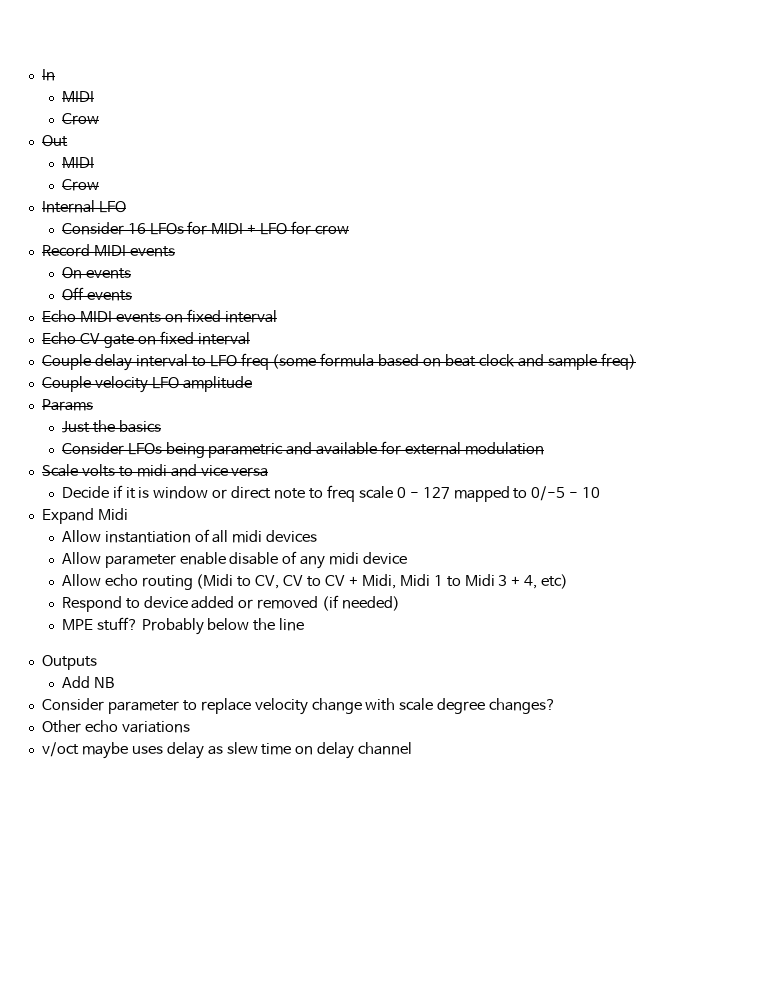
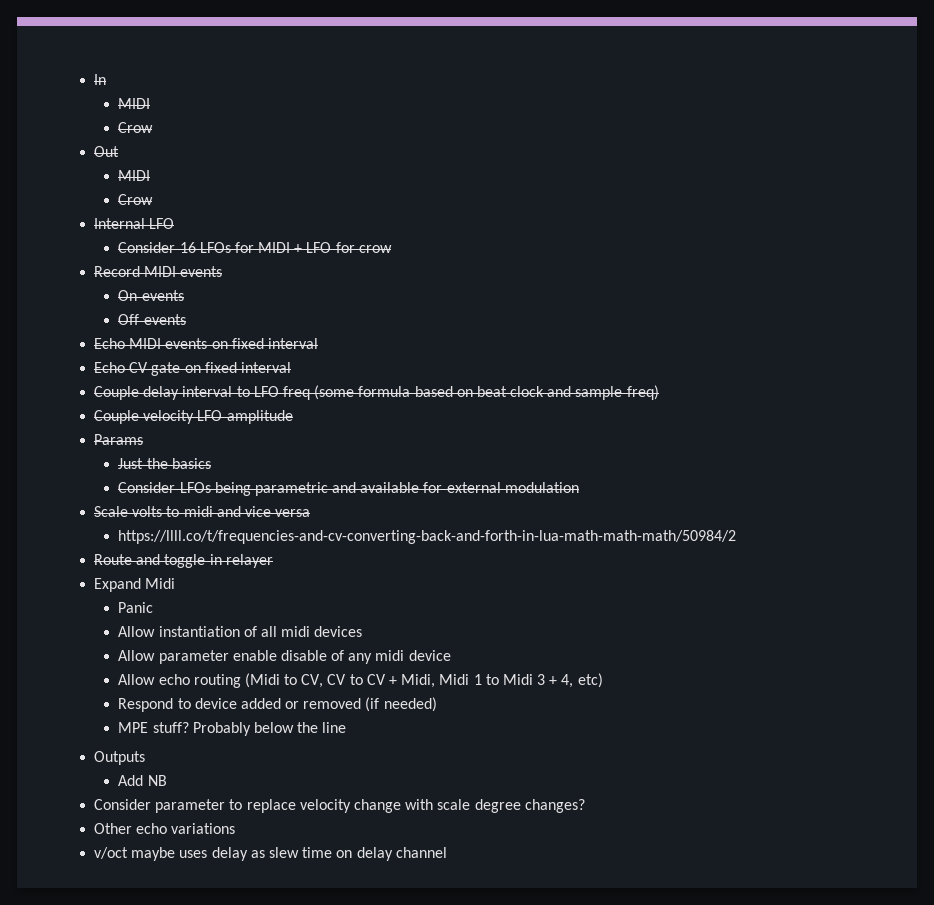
- Decide if it is window or direct note to freq scale 0 - 127 mapped to 0/-5 - 10
+ https://llll.co/t/frequencies-and-cv-converting-back-and-forth-in-lua-math-math-math/50984/2
+ Route and toggle in relayer
+ Panic

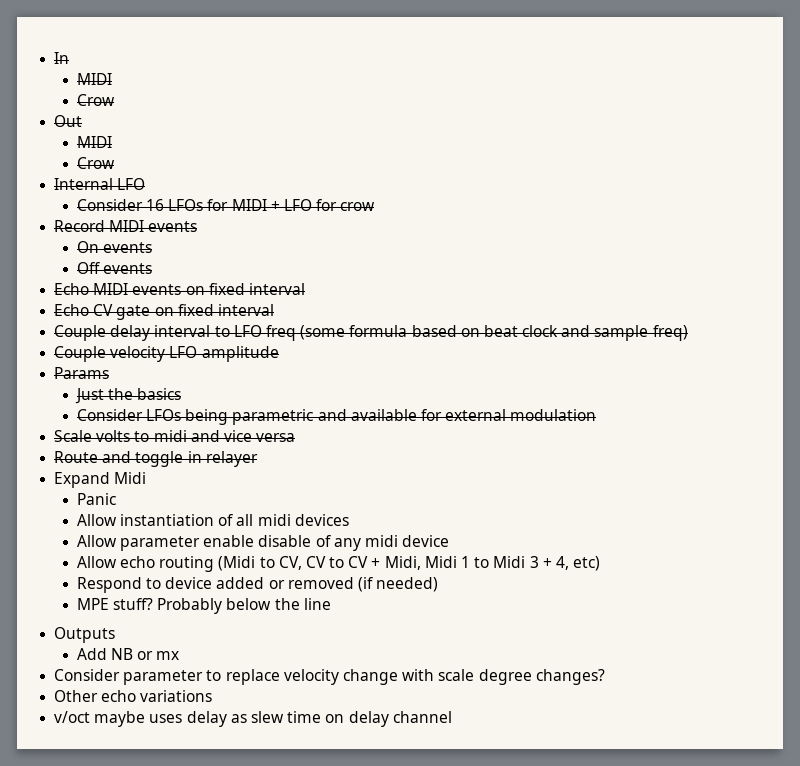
- https://llll.co/t/frequencies-and-cv-converting-back-and-forth-in-lua-math-math-math/50984/2
- Add NB
+ Add NB or mx

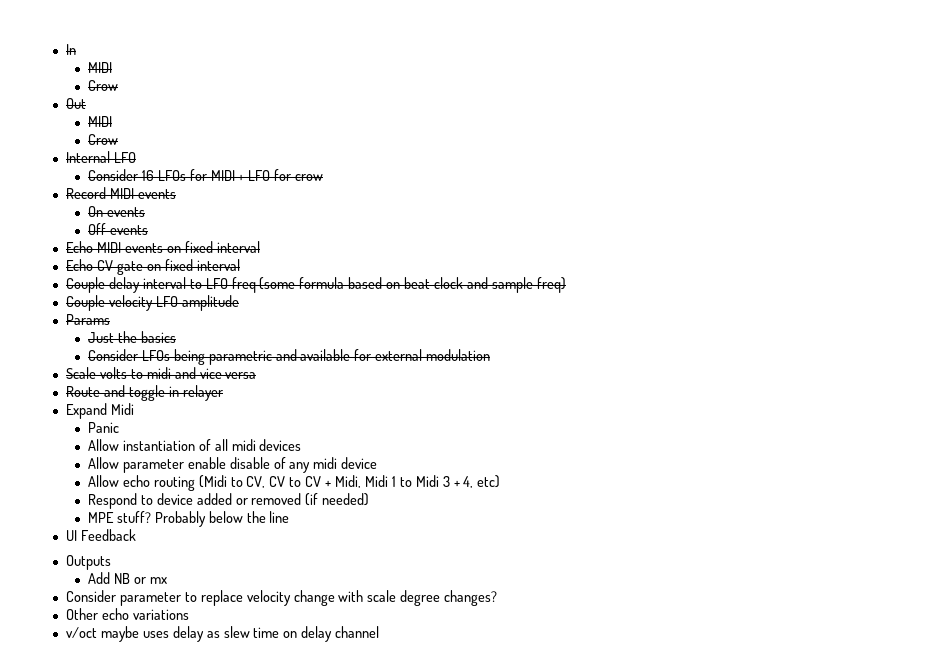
+ UI Feedback

